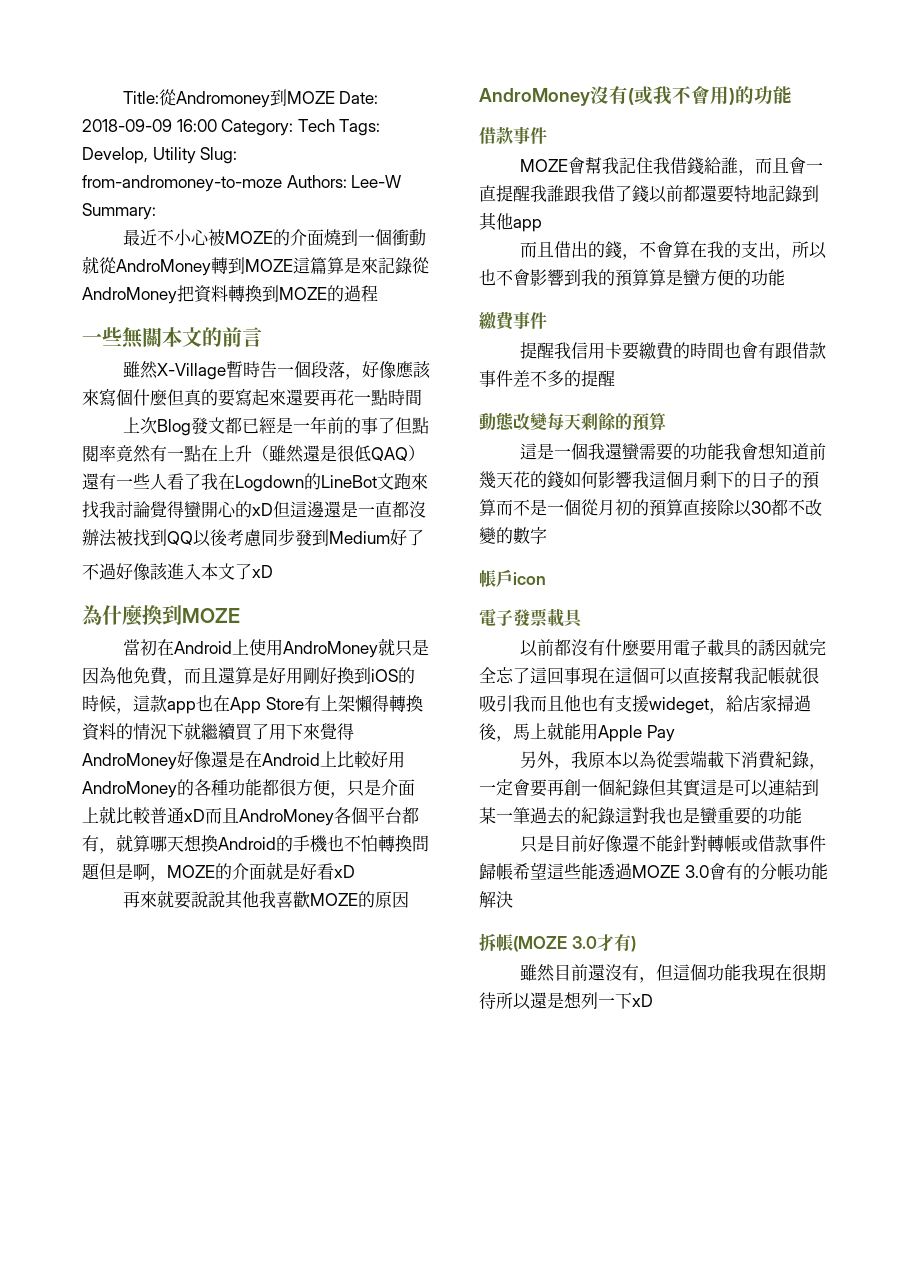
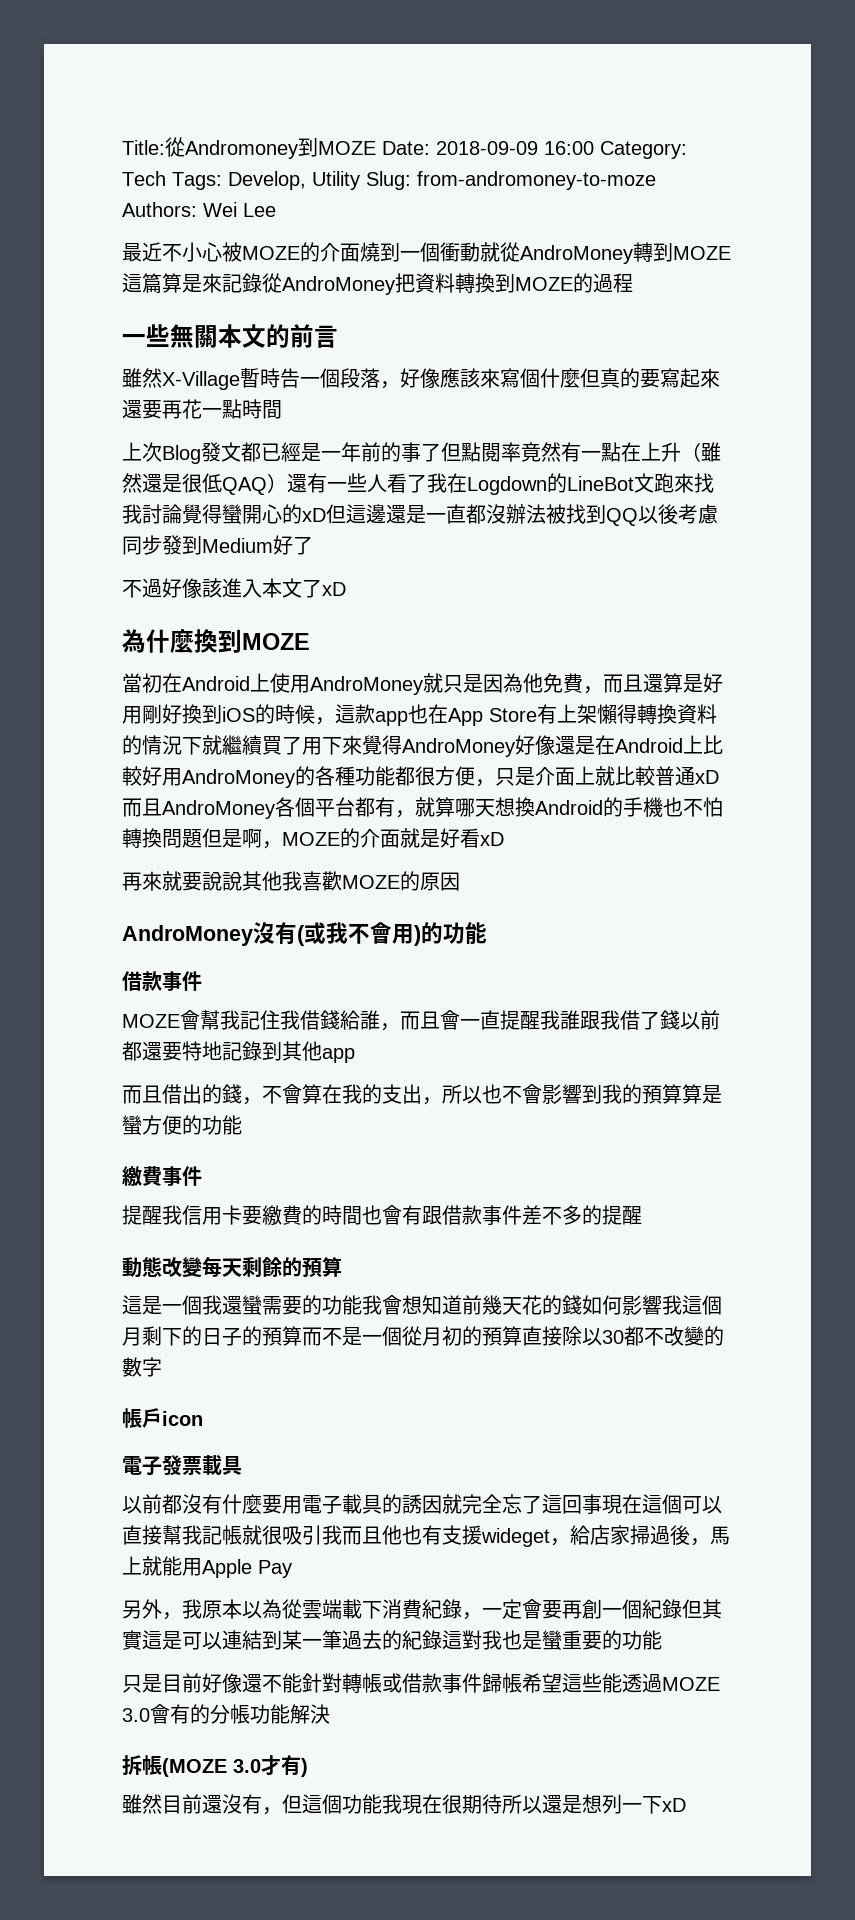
- Title:從Andromoney到MOZE Date: 2018-09-09 16:00 Category: Tech Tags: Develop, Utility Slug: from-andromoney-to-moze Authors: Lee-W Summary:
+ Title:從Andromoney到MOZE Date: 2018-09-09 16:00 Category: Tech Tags: Develop, Utility Slug: from-andromoney-to-moze Authors: Wei Lee

